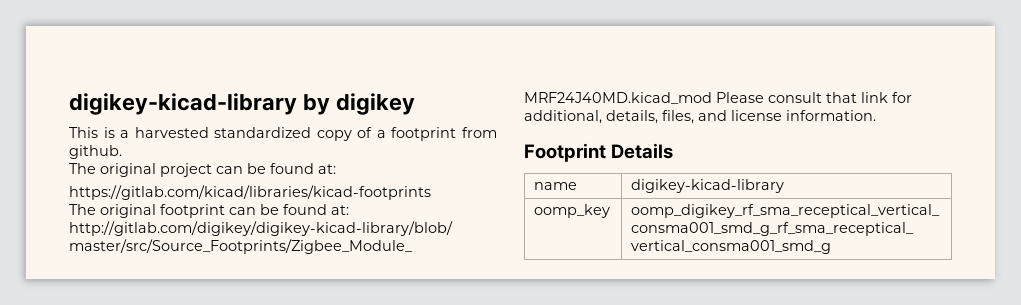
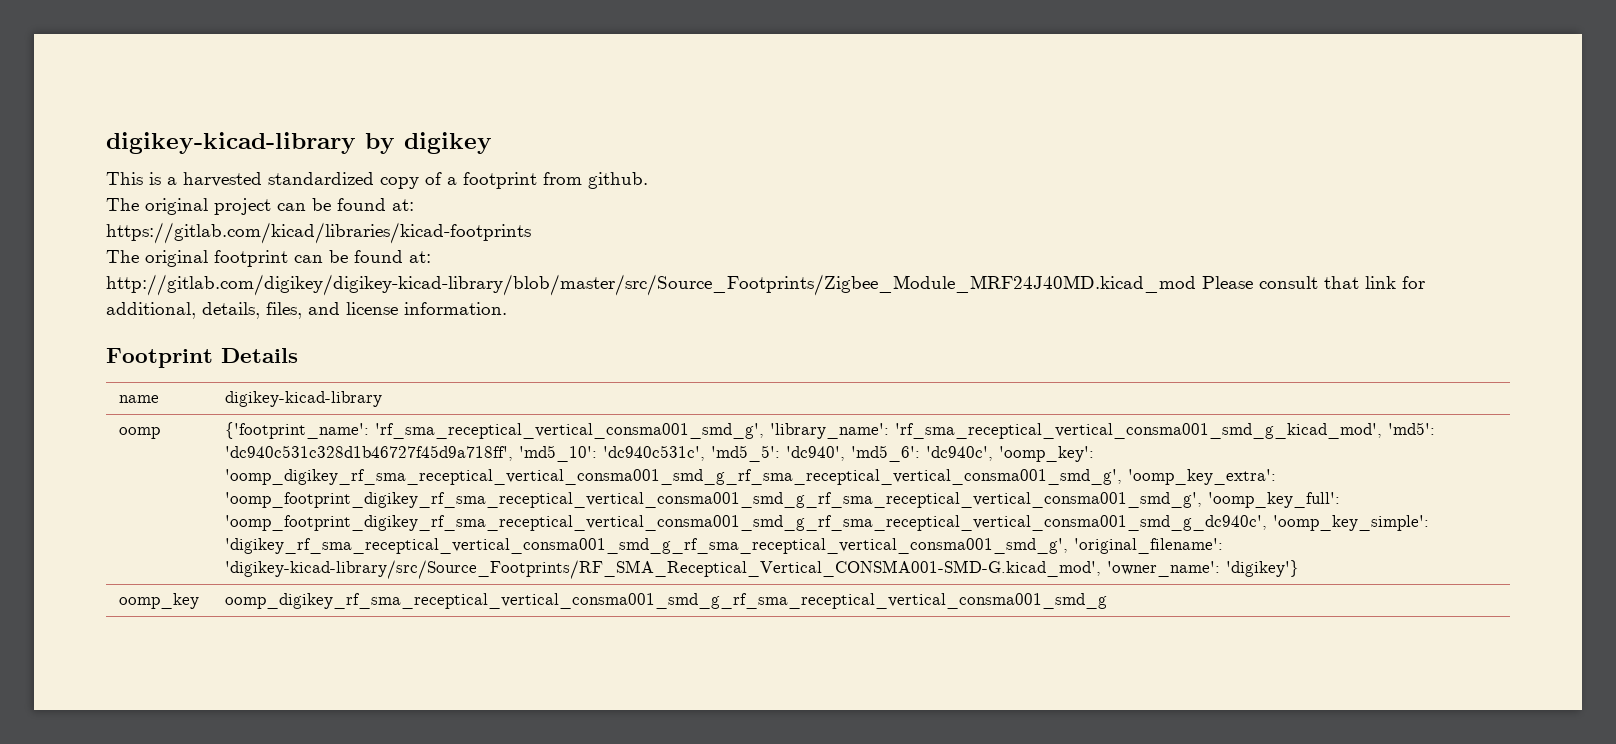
+ oomp | {'footprint_name': 'rf_sma_receptical_vertical_consma001_smd_g', 'library_name': 'rf_sma_receptical_vertical_consma001_smd_g_kicad_mod', 'md5': 'dc940c531c328d1b46727f45d9a718ff', 'md5_10': 'dc940c531c', 'md5_5': 'dc940', 'md5_6': 'dc940c', 'oomp_key': 'oomp_digikey_rf_sma_receptical_vertical_consma001_smd_g_rf_sma_receptical_vertical_consma001_smd_g', 'oomp_key_extra': 'oomp_footprint_digikey_rf_sma_receptical_vertical_consma001_smd_g_rf_sma_receptical_vertical_consma001_smd_g', 'oomp_key_full': 'oomp_footprint_digikey_rf_sma_receptical_vertical_consma001_smd_g_rf_sma_receptical_vertical_consma001_smd_g_dc940c', 'oomp_key_simple': 'digikey_rf_sma_receptical_vertical_consma001_smd_g_rf_sma_receptical_vertical_consma001_smd_g', 'original_filename': 'digikey-kicad-library/src/Source_Footprints/RF_SMA_Receptical_Vertical_CONSMA001-SMD-G.kicad_mod', 'owner_name': 'digikey'}

